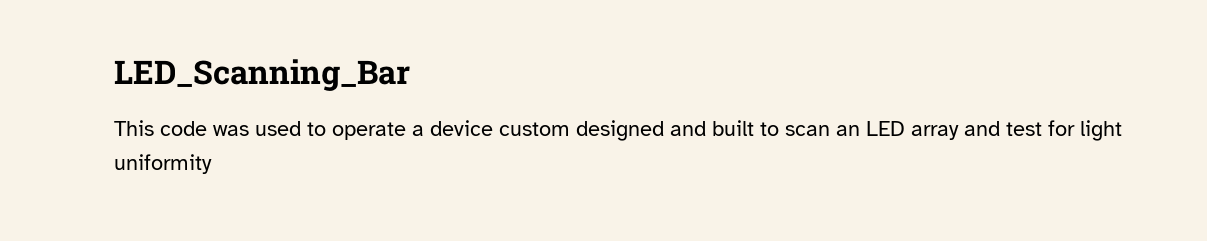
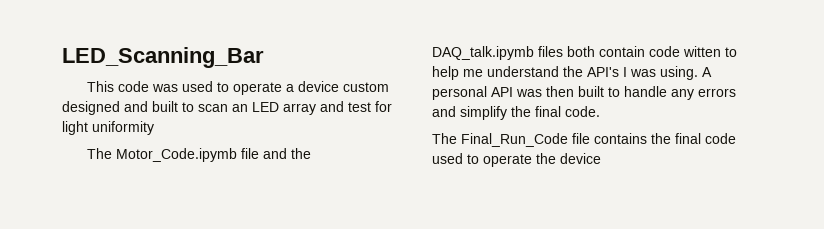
+ The Motor_Code.ipymb file and the DAQ_talk.ipymb files both contain code witten to help me understand the API's I was using. A personal API was then built to handle any errors and simplify the final code.
+ The Final_Run_Code file contains the final code used to operate the device

